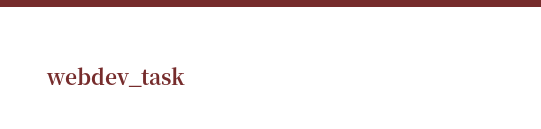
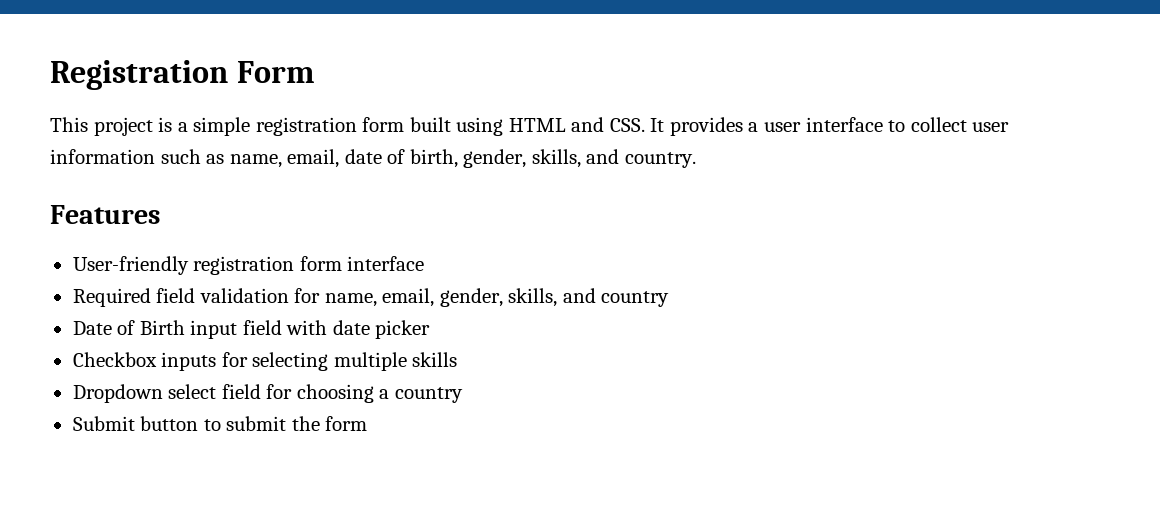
- webdev_task
+ Registration Form
+ This project is a simple registration form built using HTML and CSS. It provides a user interface to collect user information such as name, email, date of birth, gender, skills, and country.
+ Features
+ User-friendly registration form interface
+ Required field validation for name, email, gender, skills, and country
+ Date of Birth input field with date picker
+ Checkbox inputs for selecting multiple skills
+ Dropdown select field for choosing a country
+ Submit button to submit the form

